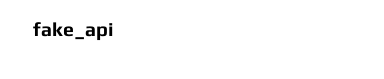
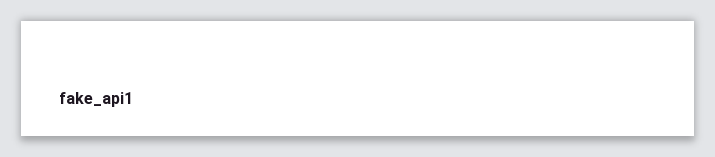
- fake_api
+ fake_api1

